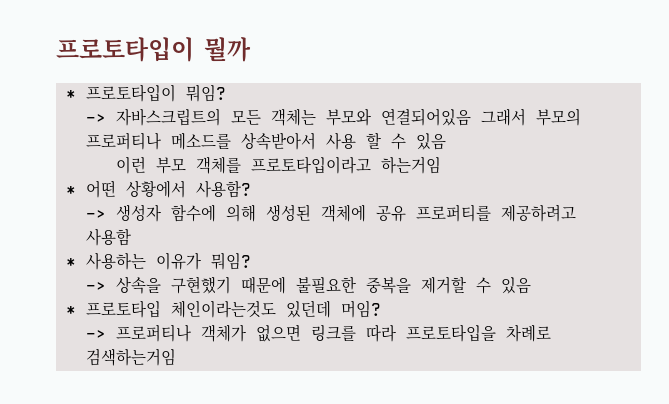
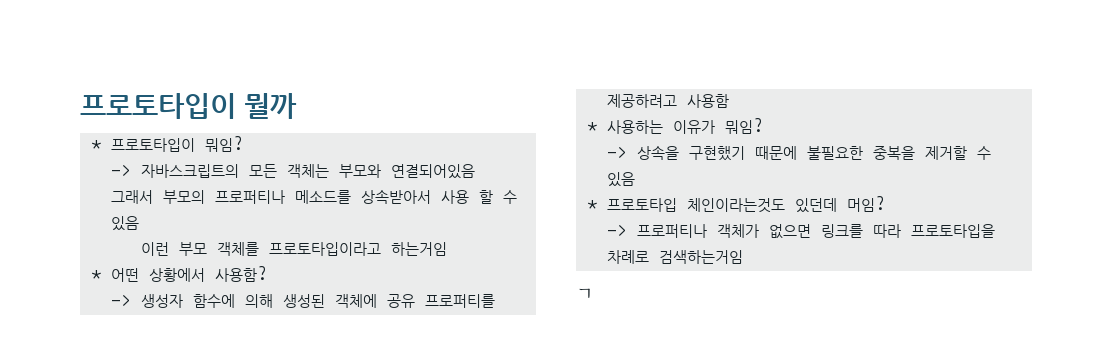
+ ㄱ

